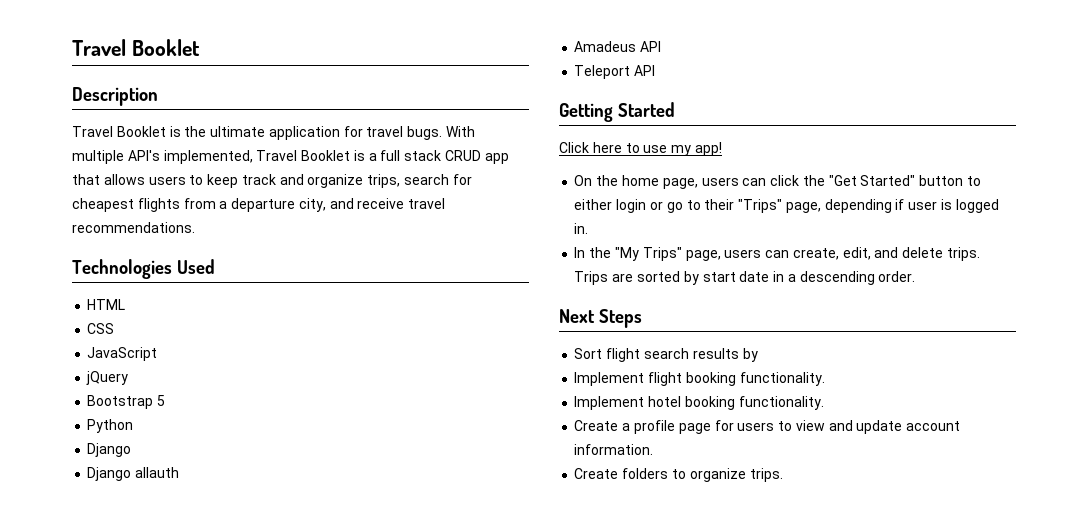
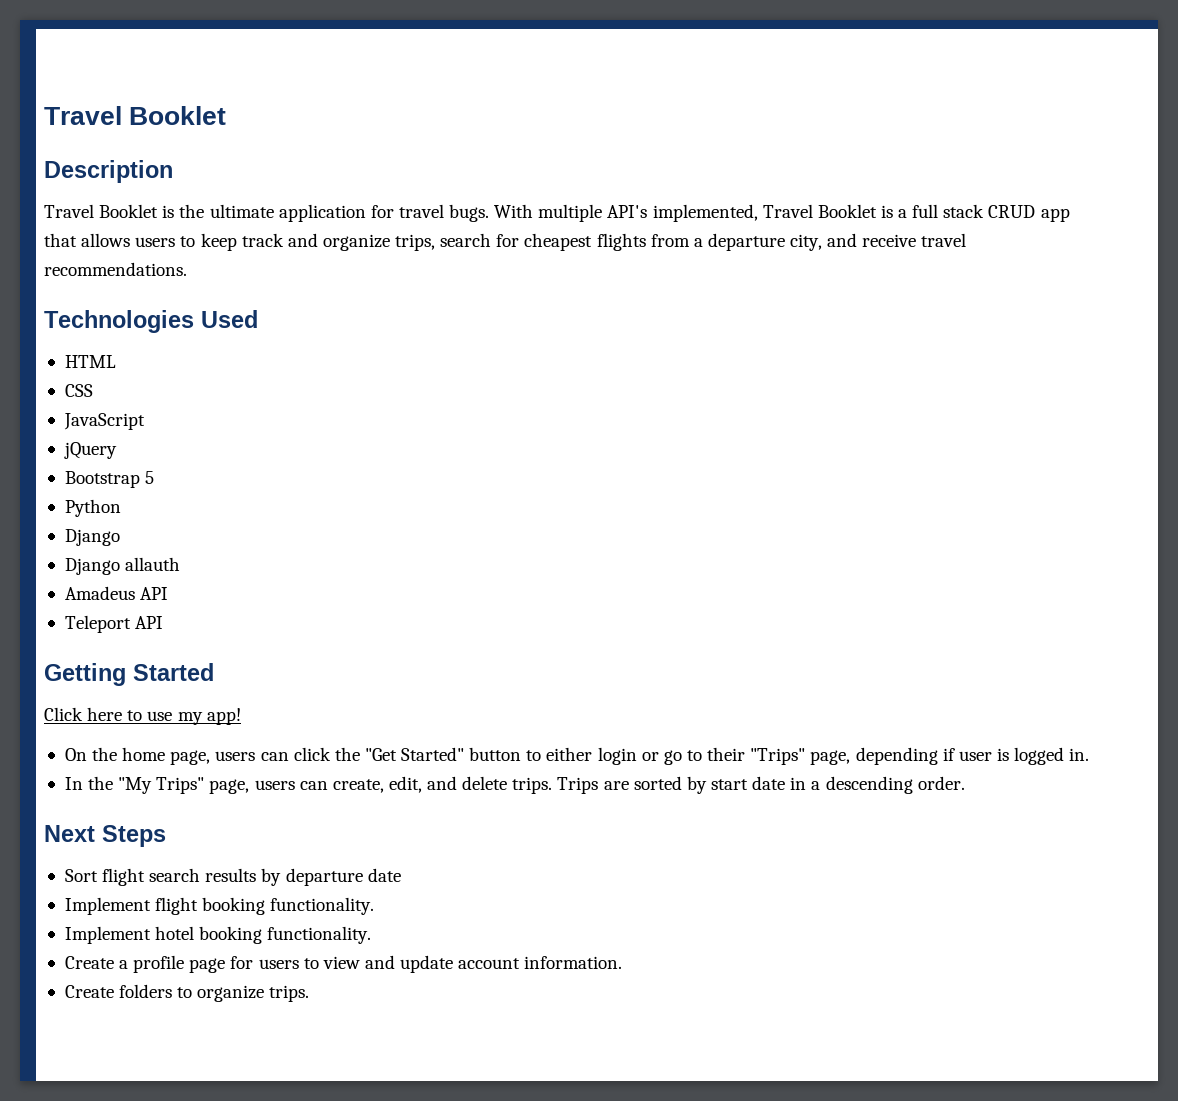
- Sort flight search results by
+ Sort flight search results by departure date

